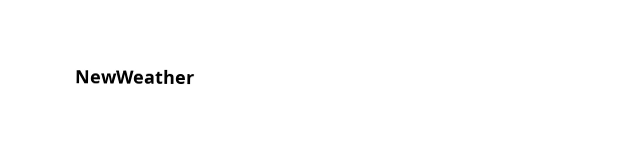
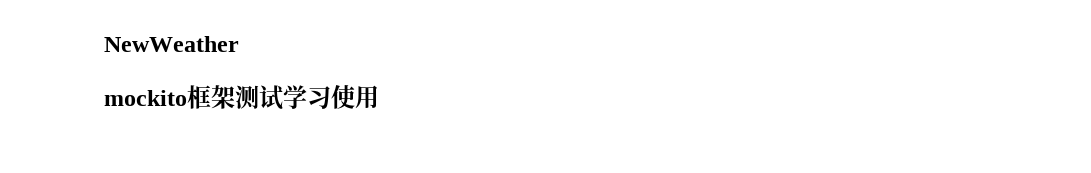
+ mockito框架测试学习使用

